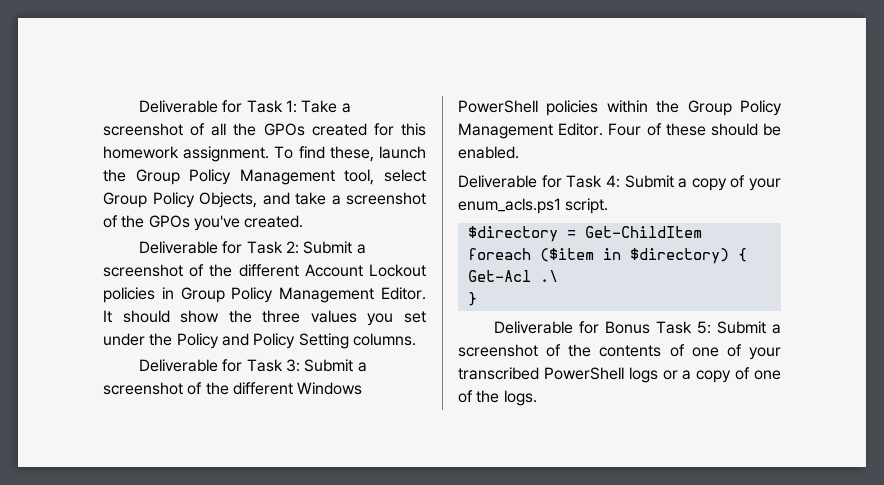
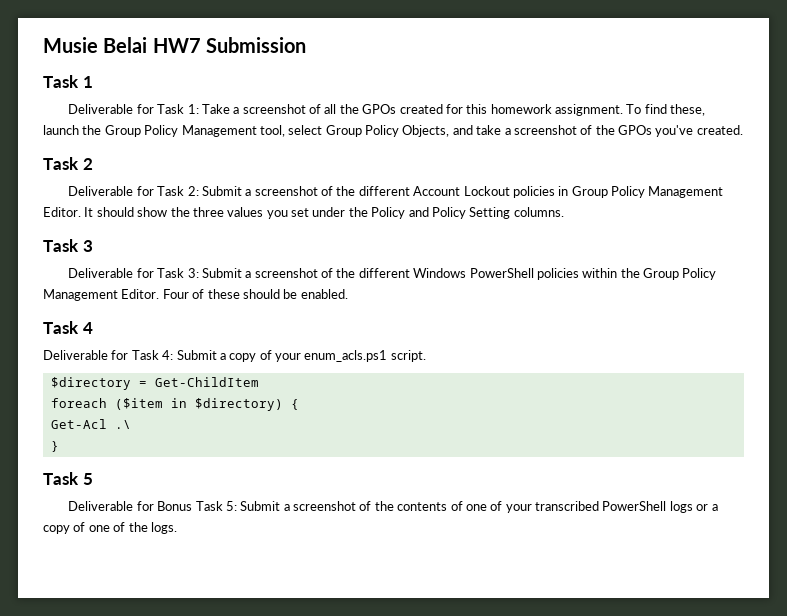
+ Musie Belai HW7 Submission
+ Task 1
+ Task 2
+ Task 3
+ Task 4
+ Task 5

